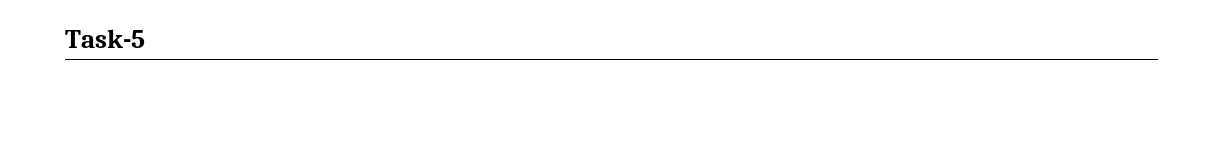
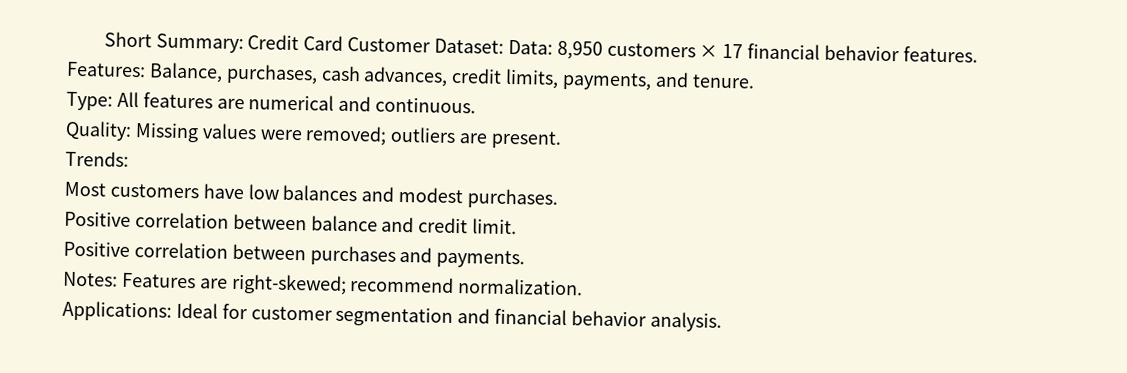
- Task-5
+ Short Summary: Credit Card Customer Dataset: Data: 8,950 customers × 17 financial behavior features.
+ Features: Balance, purchases, cash advances, credit limits, payments, and tenure.
+ Type: All features are numerical and continuous.
+ Quality: Missing values were removed; outliers are present.
+ Trends:
+ Most customers have low balances and modest purchases.
+ Positive correlation between balance and credit limit.
+ Positive correlation between purchases and payments.
+ Notes: Features are right-skewed; recommend normalization.
+ Applications: Ideal for customer segmentation and financial behavior analysis.

